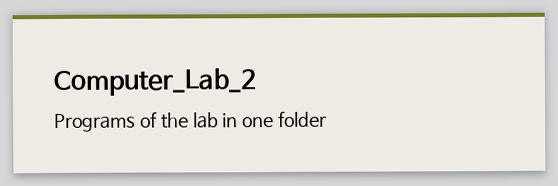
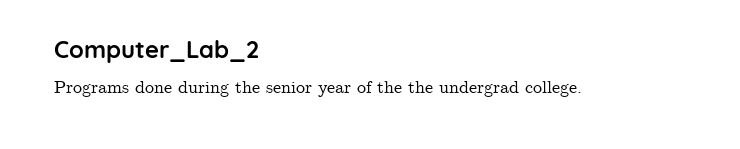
- Programs of the lab in one folder
+ Programs done during the senior year of the the undergrad college.

